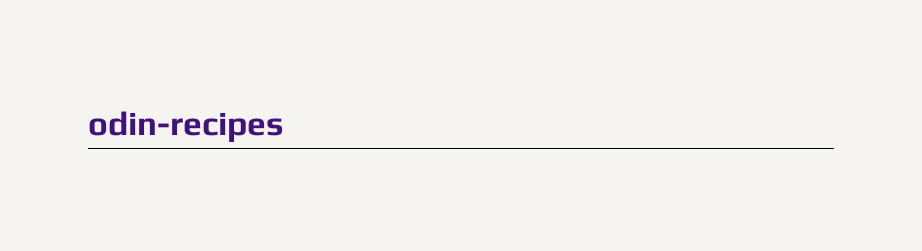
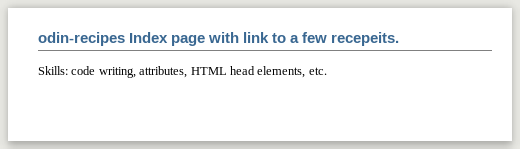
- odin-recipes
+ odin-recipes Index page with link to a few recepeits.
+ Skills: code writing, attributes, HTML head elements, etc.

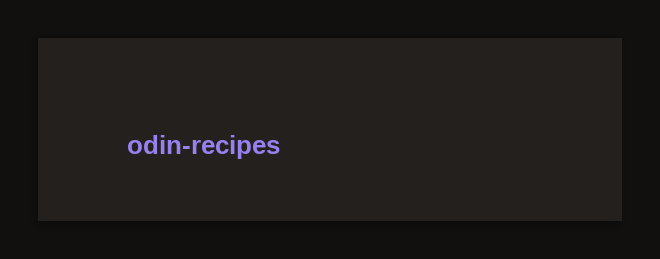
- odin-recipes Index page with link to a few recepeits.
- Skills: code writing, attributes, HTML head elements, etc.
+ odin-recipes

